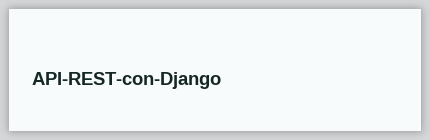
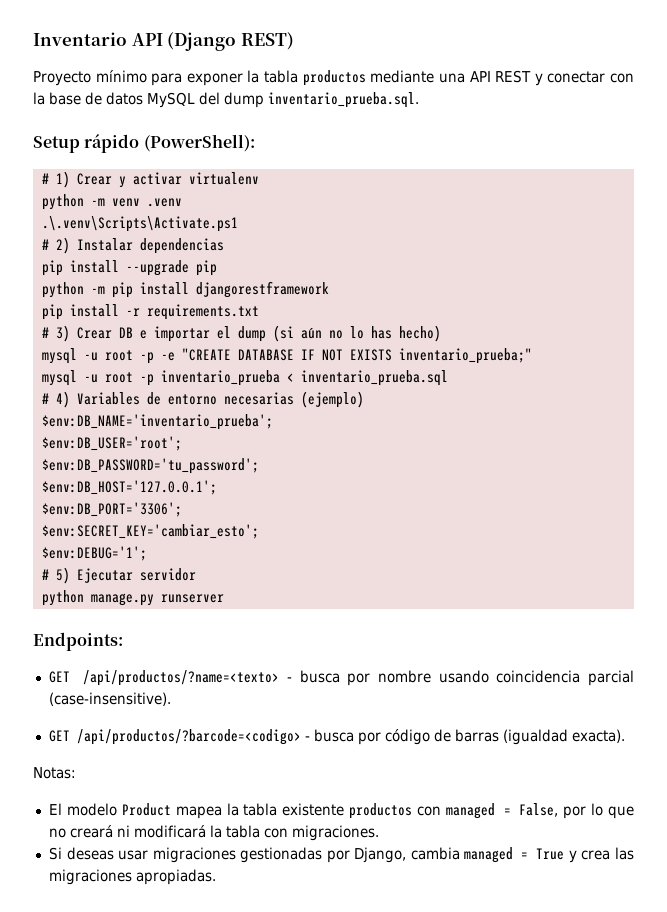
- API-REST-con-Django
+ Inventario API (Django REST)
+ Proyecto mínimo para exponer la tabla productos mediante una API REST y conectar con la base de datos MySQL del dump inventario_prueba.sql.
+ Setup rápido (PowerShell):
+ # 1) Crear y activar virtualenv
+ python -m venv .venv
+ .\.venv\Scripts\Activate.ps1
+ # 2) Instalar dependencias
+ pip install --upgrade pip
+ python -m pip install djangorestframework
+ pip install -r requirements.txt
+ # 3) Crear DB e importar el dump (si aún no lo has hecho)
+ mysql -u root -p -e "CREATE DATABASE IF NOT EXISTS inventario_prueba;"
+ mysql -u root -p inventario_prueba < inventario_prueba.sql
+ # 4) Variables de entorno necesarias (ejemplo)
+ $env:DB_NAME='inventario_prueba';
+ $env:DB_USER='root';
+ $env:DB_PASSWORD='tu_password';
+ $env:DB_HOST='127.0.0.1';
+ $env:DB_PORT='3306';
+ $env:SECRET_KEY='cambiar_esto';
+ $env:DEBUG='1';
+ # 5) Ejecutar servidor
+ python manage.py runserver
+ Endpoints:
+ GET /api/productos/?name=<texto> - busca por nombre usando coincidencia parcial (case-insensitive).
+ GET /api/productos/?barcode=<codigo> - busca por código de barras (igualdad exacta).
+ Notas:
+ El modelo Product mapea la tabla existente productos con managed = False, por lo que no creará ni modificará la tabla con migraciones.
+ Si deseas usar migraciones gestionadas por Django, cambia managed = True y crea las migraciones apropiadas.

